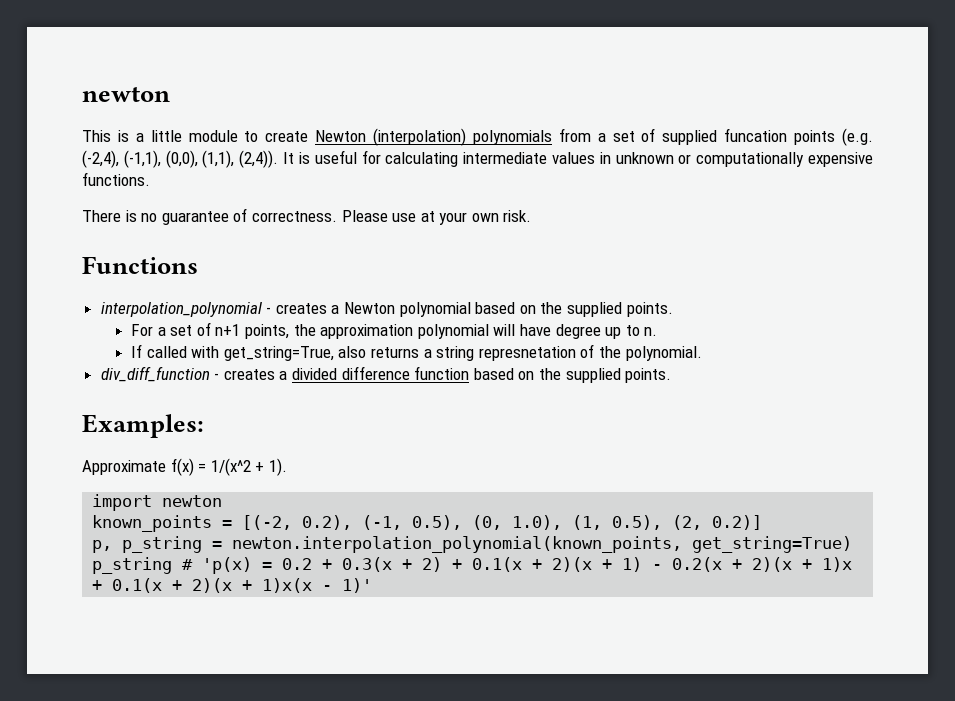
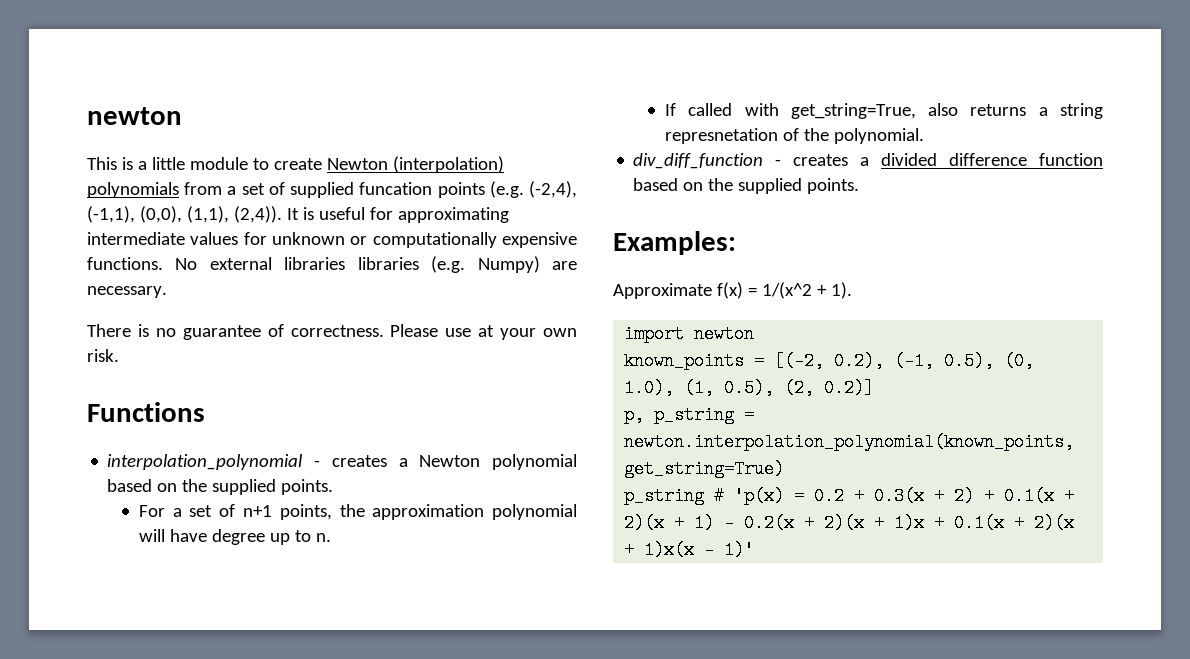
- It is useful for calculating intermediate values in unknown or computationally expensive functions.
+ It is useful for approximating intermediate values for unknown or computationally expensive functions. No external libraries libraries (e.g. Numpy) are necessary.

